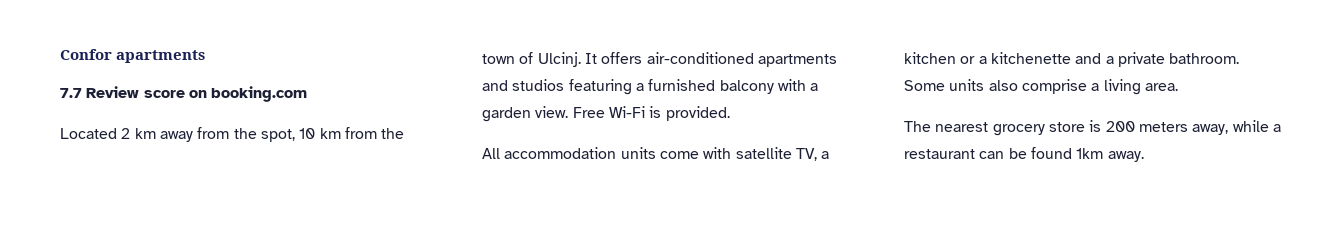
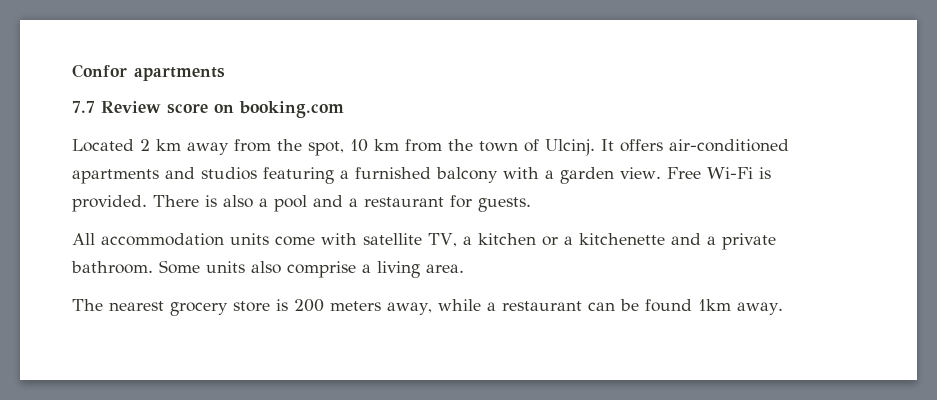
+ There is also a pool and a restaurant for guests.

